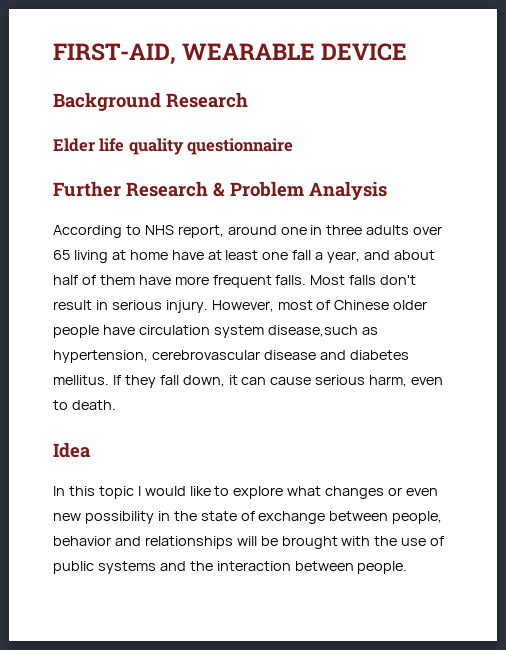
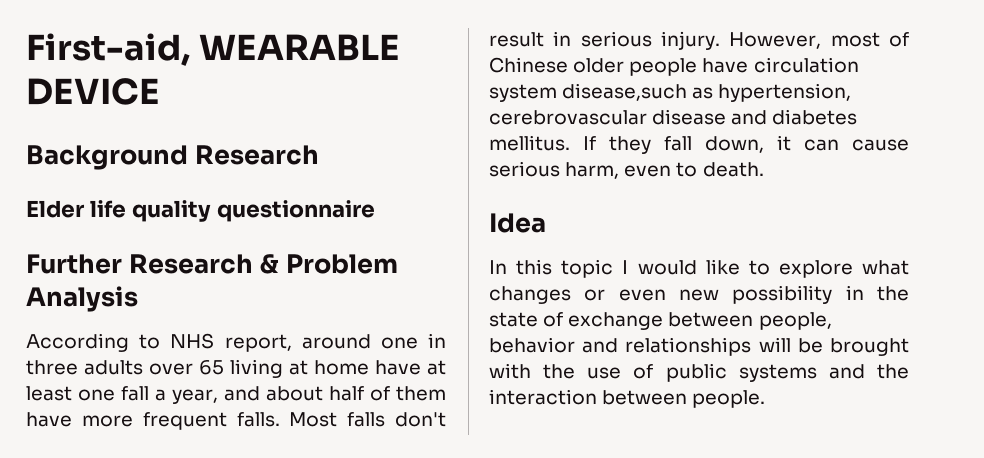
- FIRST-AID, WEARABLE DEVICE
+ First-aid, WEARABLE DEVICE

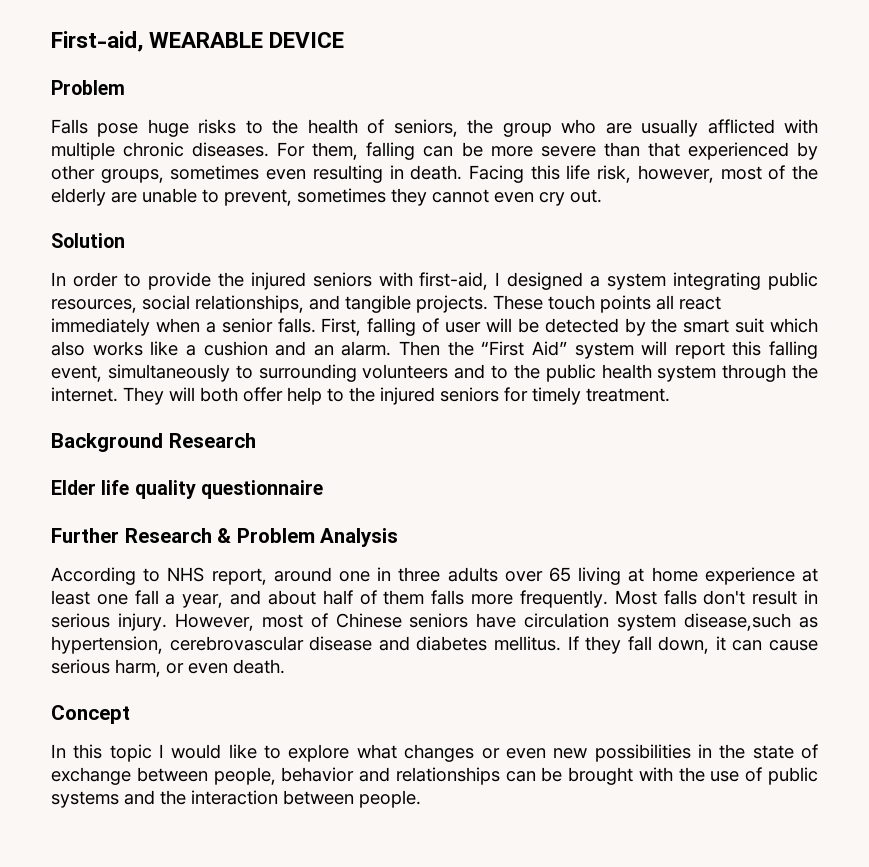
  First-aid, WEARABLE DEVICE
+ Problem
+ Falls pose huge risks to the health of seniors, the group who are usually afflicted with multiple chronic diseases. For them, falling can be more severe than that experienced by other groups, sometimes even resulting in death. Facing this life risk, however, most of the elderly are unable to prevent, sometimes they cannot even cry out.
+ Solution
+ In order to provide the injured seniors with first-aid, I designed a system integrating public resources, social relationships, and tangible projects. These touch points all react immediately when a senior falls. First, falling of user will be detected by the smart suit which also works like a cushion and an alarm. Then the “First Aid” system will report this falling event, simultaneously to surrounding volunteers and to the public health system through the internet. They will both offer help to the injured seniors for timely treatment.
- According to NHS report, around one in three adults over 65 living at home have at least one fall a year, and about half of them have more frequent falls.
+ According to NHS report, around one in three adults over 65 living at home experience at least one fall a year, and about half of them falls more frequently.
- However, most of Chinese older people have circulation system disease,such as hypertension, cerebrovascular disease and diabetes mellitus.
+ However, most of Chinese seniors have circulation system disease,such as hypertension, cerebrovascular disease and diabetes mellitus.
- If they fall down, it can cause serious harm, even to death.
+ If they fall down, it can cause serious harm, or even death.
- Idea
+ Concept
- In this topic I would like to explore what changes or even new possibility in the state of exchange between people, behavior and relationships will be brought with the use of public systems and the interaction between people.
+ In this topic I would like to explore what changes or even new possibilities in the state of exchange between people, behavior and relationships can be brought with the use of public systems and the interaction between people.

